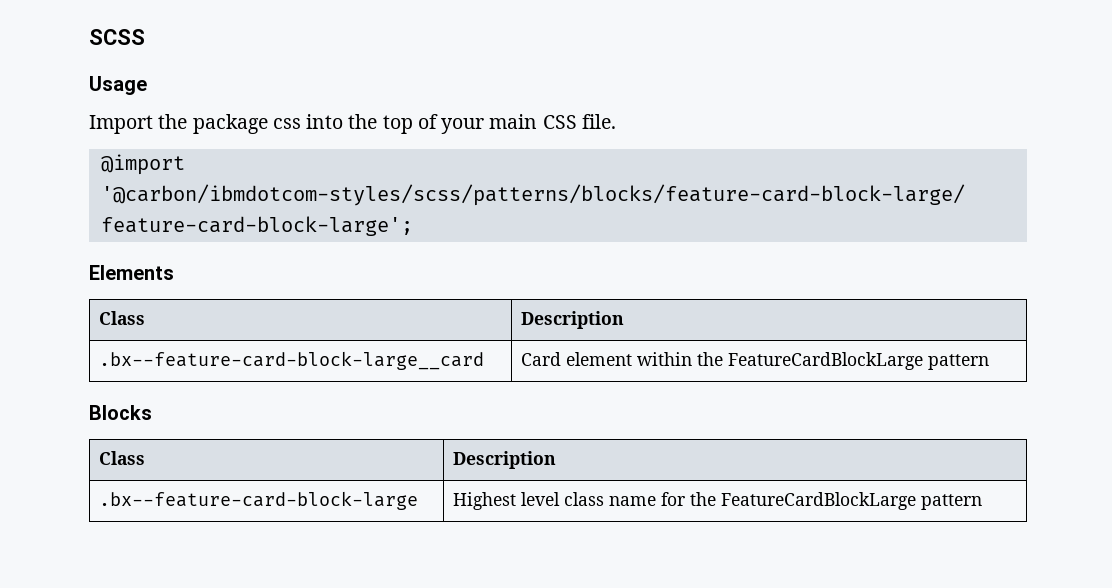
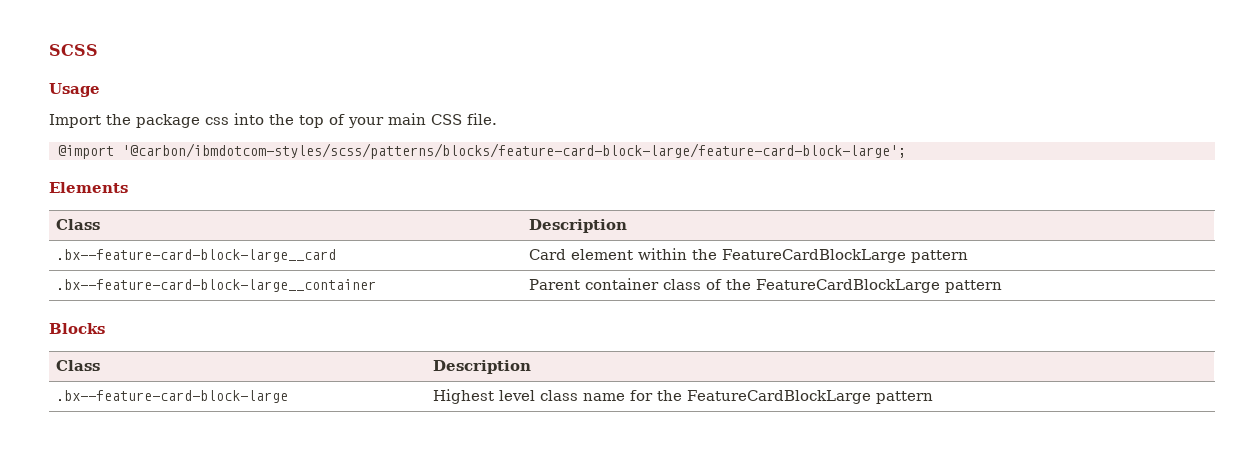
+ .bx--feature-card-block-large__container | Parent container class of the FeatureCardBlockLarge pattern

